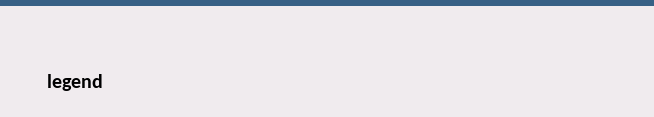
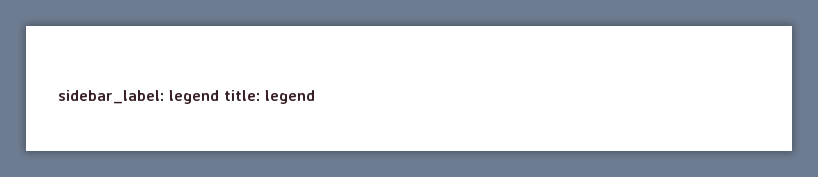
- legend
+ sidebar_label: legend title: legend

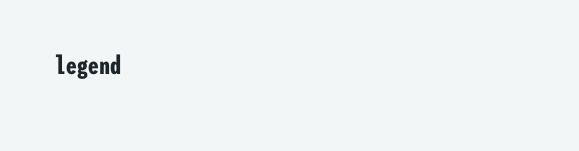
- sidebar_label: legend title: legend
+ legend

